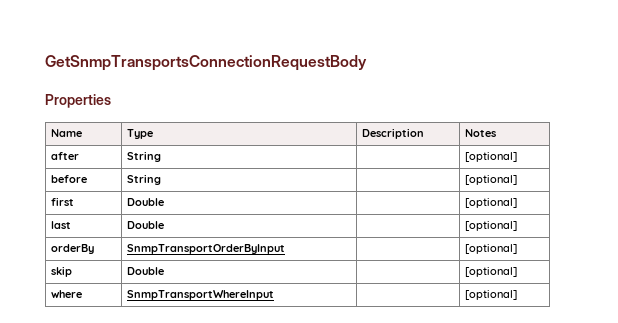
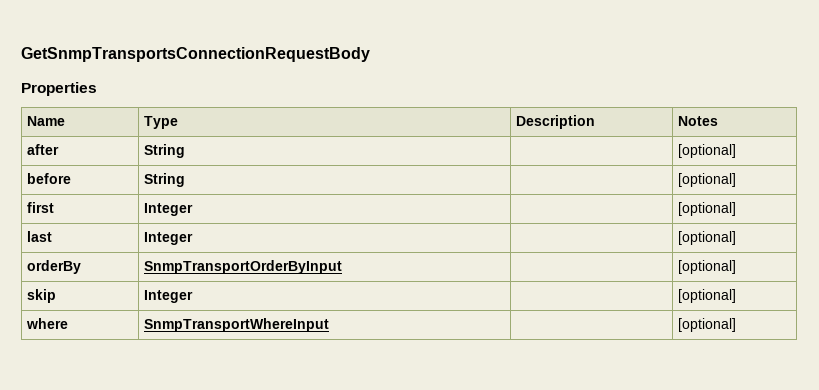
- first | Double | | [optional]
+ first | Integer | | [optional]
- last | Double | | [optional]
+ last | Integer | | [optional]
- skip | Double | | [optional]
+ skip | Integer | | [optional]

